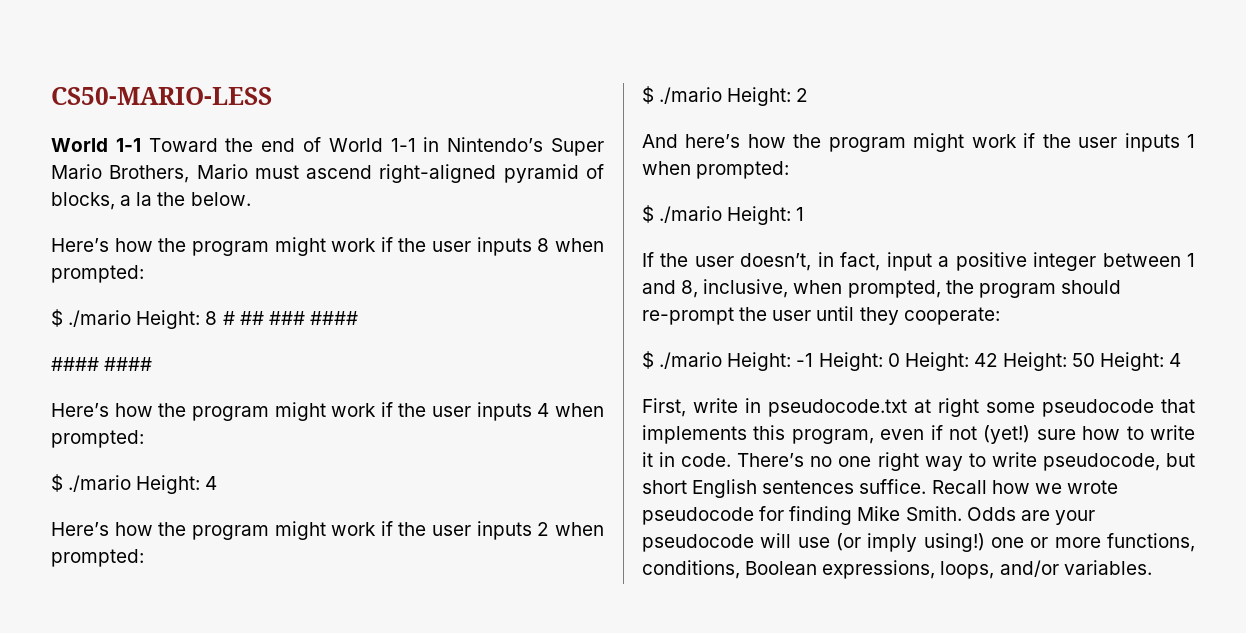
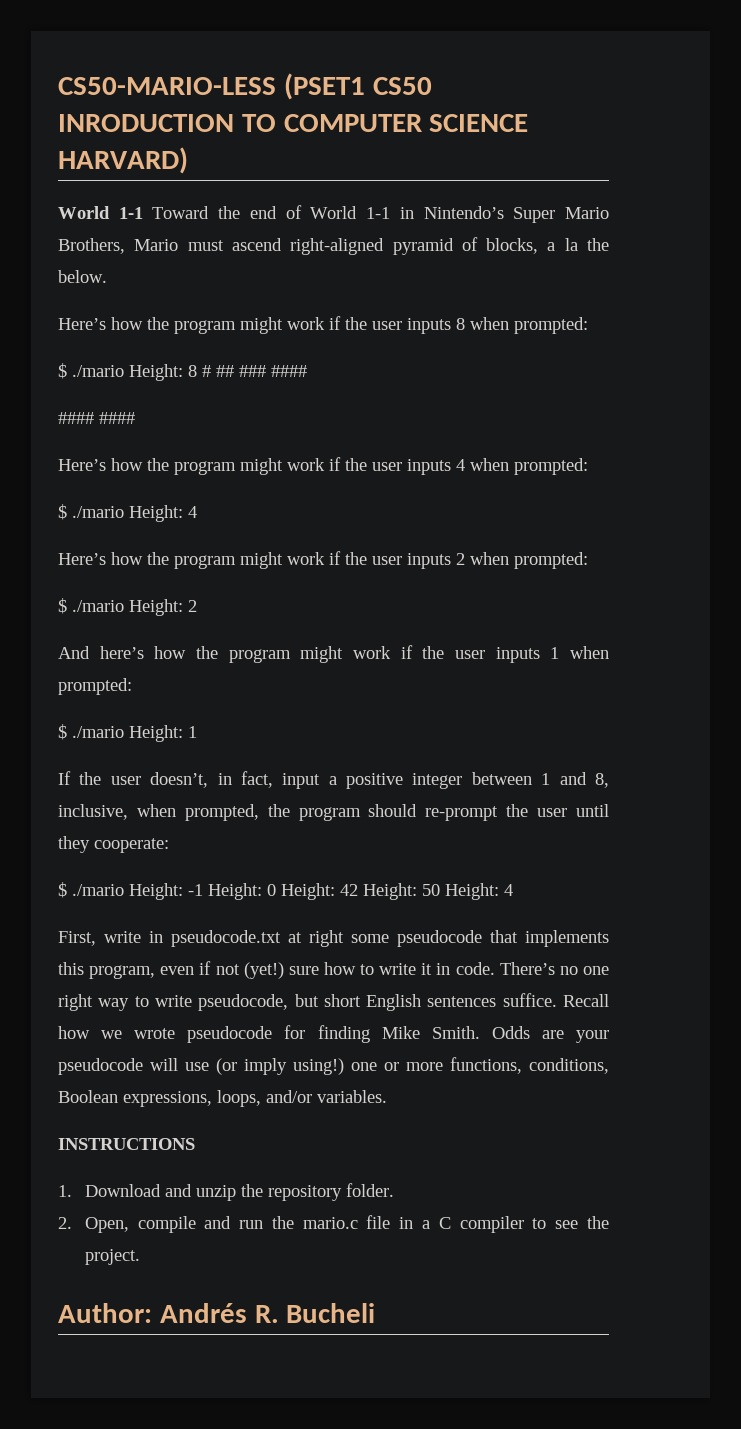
- CS50-MARIO-LESS
+ CS50-MARIO-LESS (PSET1 CS50 INRODUCTION TO COMPUTER SCIENCE HARVARD)
+ INSTRUCTIONS
+ 1. Download and unzip the repository folder.
+ 2. Open, compile and run the mario.c file in a C compiler to see the project.
+ Author: Andrés R. Bucheli

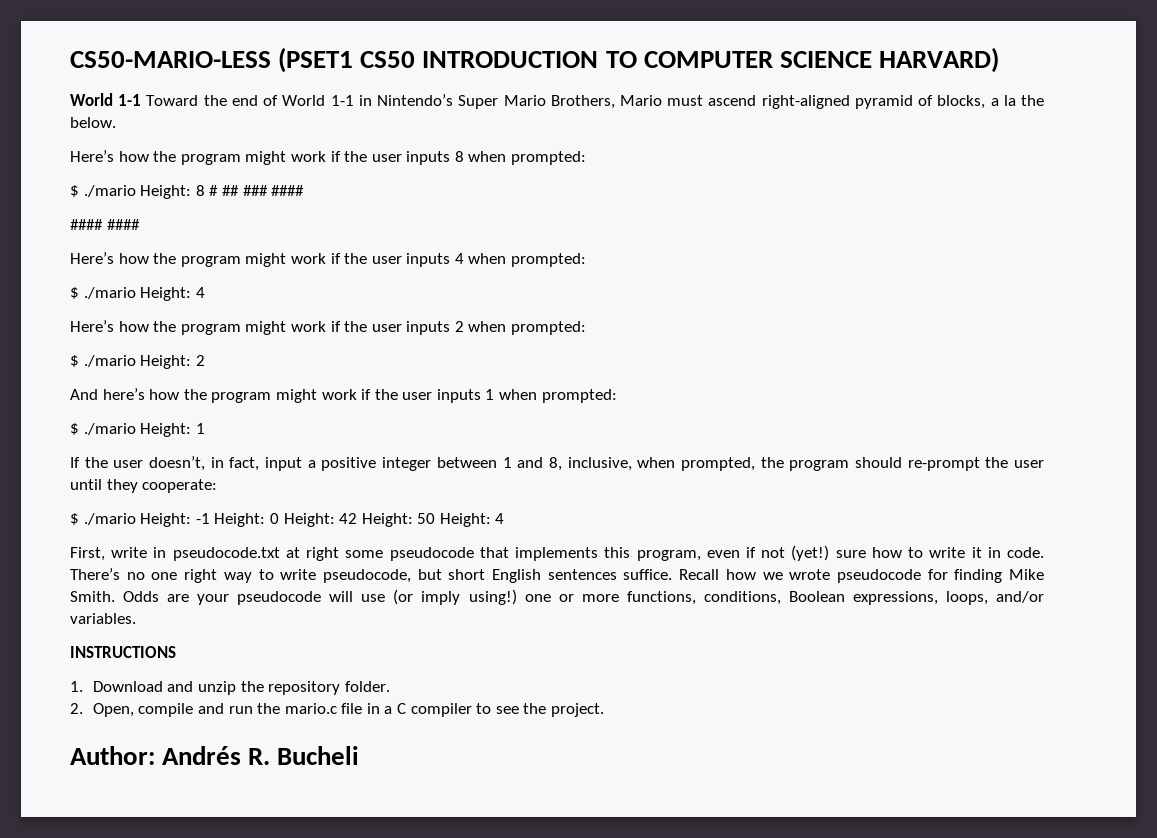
- CS50-MARIO-LESS (PSET1 CS50 INRODUCTION TO COMPUTER SCIENCE HARVARD)
+ CS50-MARIO-LESS (PSET1 CS50 INTRODUCTION TO COMPUTER SCIENCE HARVARD)

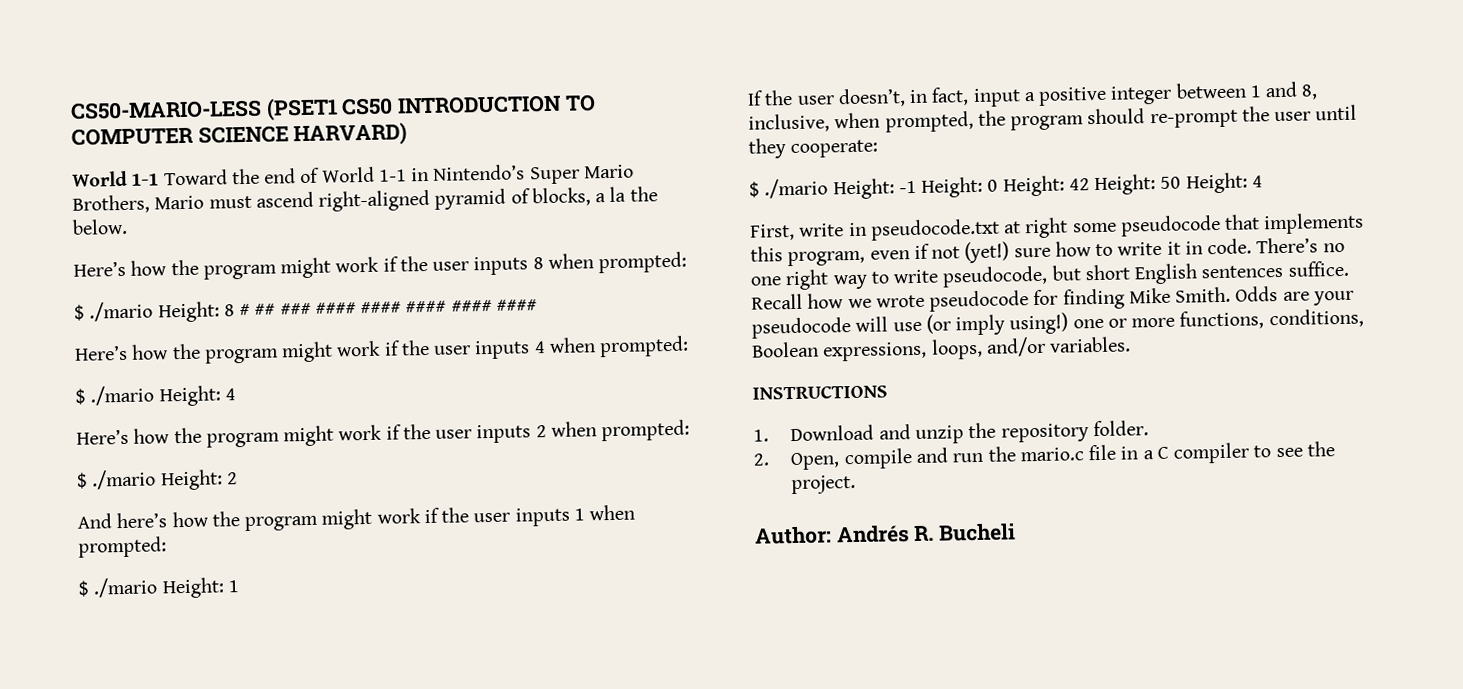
- $ ./mario Height: 8 # ## ### ####
- #### ####
+ $ ./mario Height: 8 # ## ### #### #### #### #### ####

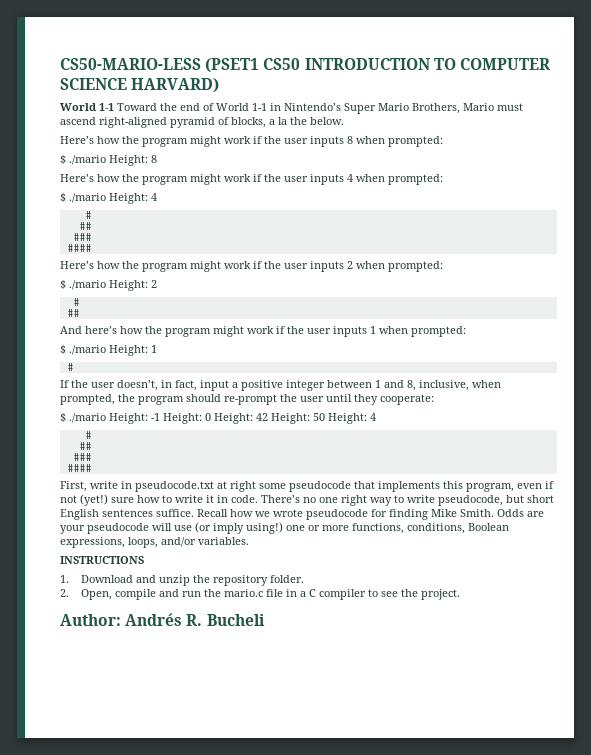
- $ ./mario Height: 8 # ## ### #### #### #### #### ####
+ $ ./mario Height: 8
  $ ./mario Height: 4
+ #
+ ##
+ ###
+ ####
  $ ./mario Height: 2
+ #
+ ##
  $ ./mario Height: 1
+ #
  $ ./mario Height: -1 Height: 0 Height: 42 Height: 50 Height: 4
+ #
+ ##
+ ###
+ ####

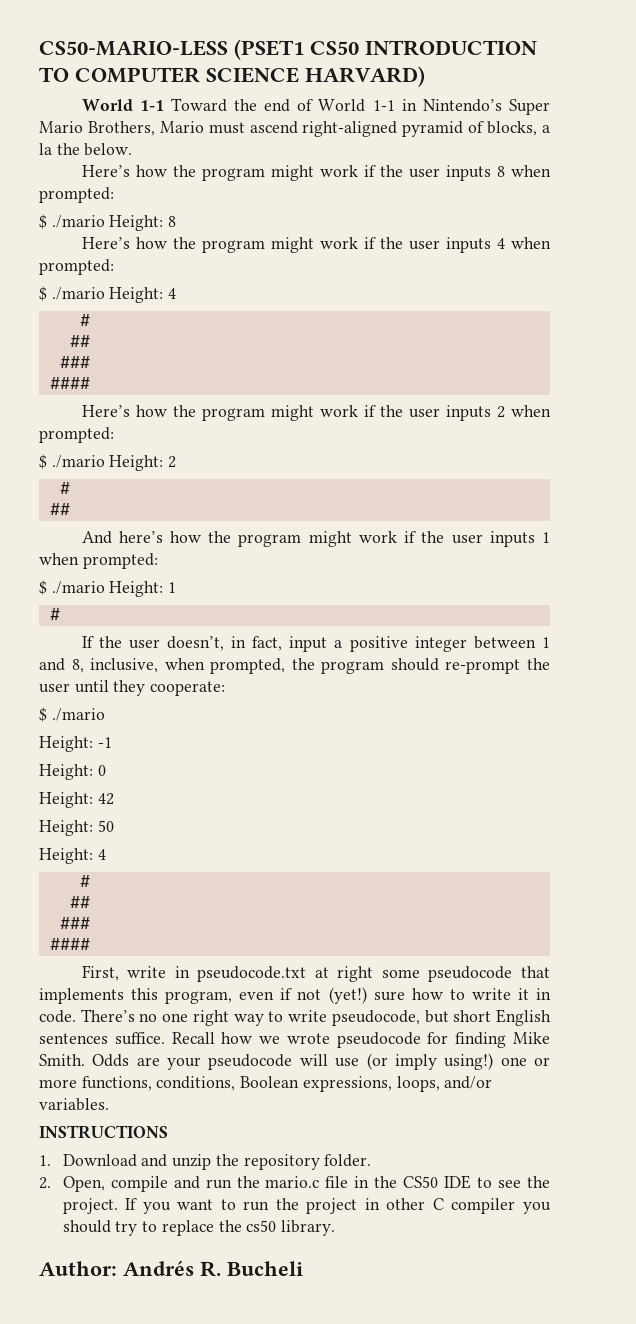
  If the user doesn’t, in fact, input a positive integer between 1 and 8, inclusive, when prompted, the program should re-prompt the user until they cooperate:
- $ ./mario Height: -1 Height: 0 Height: 42 Height: 50 Height: 4
+ $ ./mario
+ Height: -1
+ Height: 0
+ Height: 42
+ Height: 50
+ Height: 4
- 2. Open, compile and run the mario.c file in a C compiler to see the project.
+ 2. Open, compile and run the mario.c file in the CS50 IDE to see the project. If you want to run the project in other C compiler you should try to replace the cs50 library.

